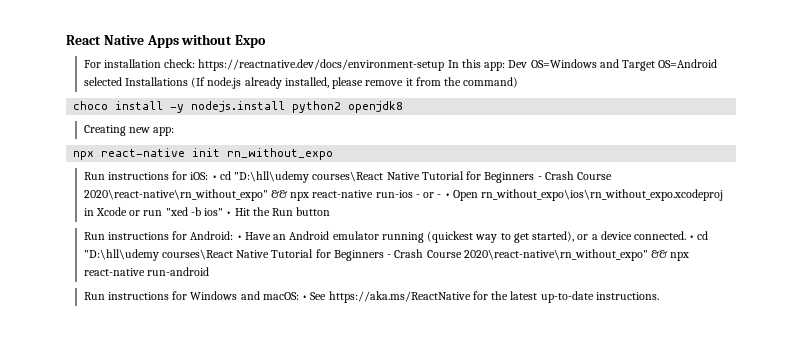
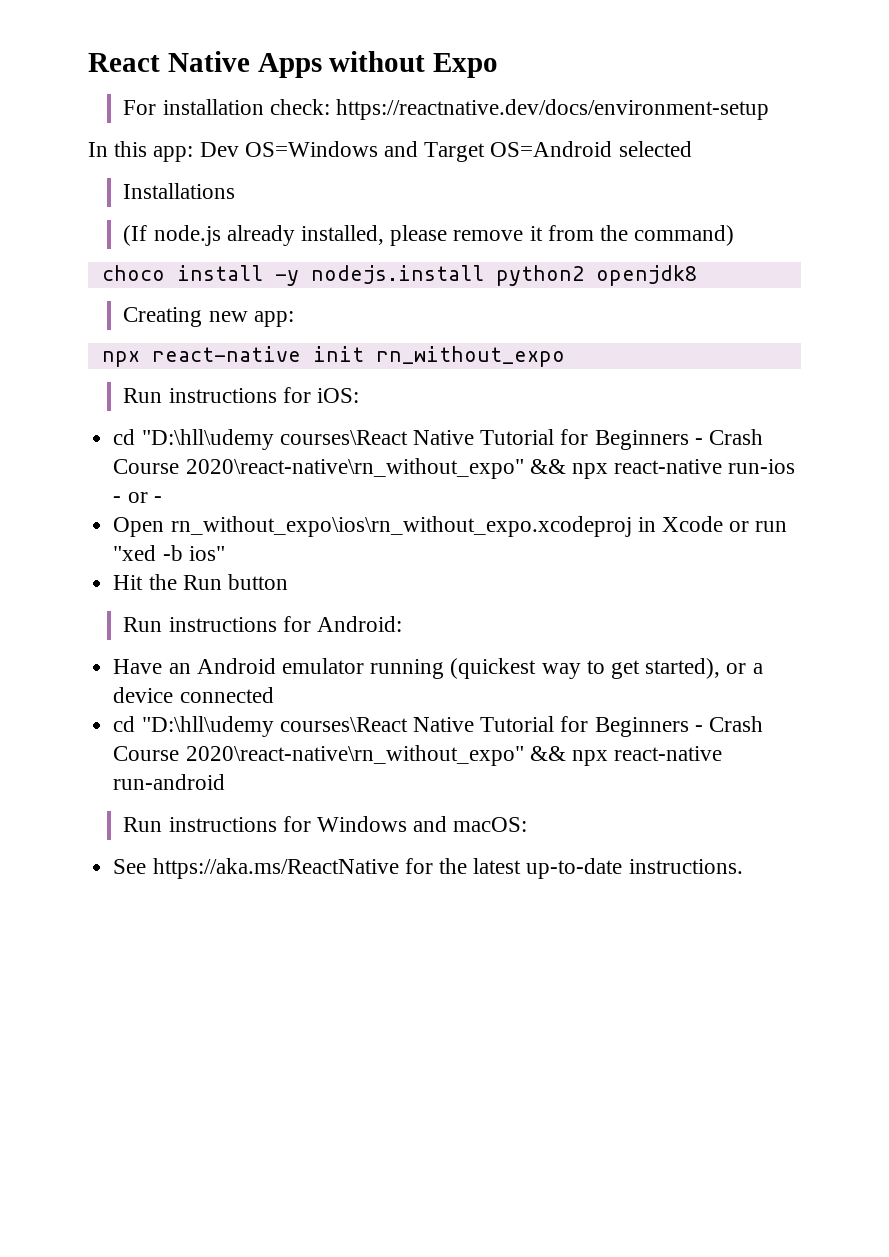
- For installation check: https://reactnative.dev/docs/environment-setup In this app: Dev OS=Windows and Target OS=Android selected Installations (If node.js already installed, please remove it from the command)
+ For installation check: https://reactnative.dev/docs/environment-setup
+ In this app: Dev OS=Windows and Target OS=Android selected
+ Installations
+ (If node.js already installed, please remove it from the command)
- Run instructions for iOS: • cd "D:\hll\udemy courses\React Native Tutorial for Beginners - Crash Course 2020\react-native\rn_without_expo" && npx react-native run-ios - or - • Open rn_without_expo\ios\rn_without_expo.xcodeproj in Xcode or run "xed -b ios" • Hit the Run button
+ Run instructions for iOS:
+ cd "D:\hll\udemy courses\React Native Tutorial for Beginners - Crash Course 2020\react-native\rn_without_expo" && npx react-native run-ios - or -
+ Open rn_without_expo\ios\rn_without_expo.xcodeproj in Xcode or run "xed -b ios"
+ Hit the Run button
- Run instructions for Android: • Have an Android emulator running (quickest way to get started), or a device connected. • cd "D:\hll\udemy courses\React Native Tutorial for Beginners - Crash Course 2020\react-native\rn_without_expo" && npx react-native run-android
+ Run instructions for Android:
+ Have an Android emulator running (quickest way to get started), or a device connected
+ cd "D:\hll\udemy courses\React Native Tutorial for Beginners - Crash Course 2020\react-native\rn_without_expo" && npx react-native run-android
- Run instructions for Windows and macOS: • See https://aka.ms/ReactNative for the latest up-to-date instructions.
+ Run instructions for Windows and macOS:
+ See https://aka.ms/ReactNative for the latest up-to-date instructions.

